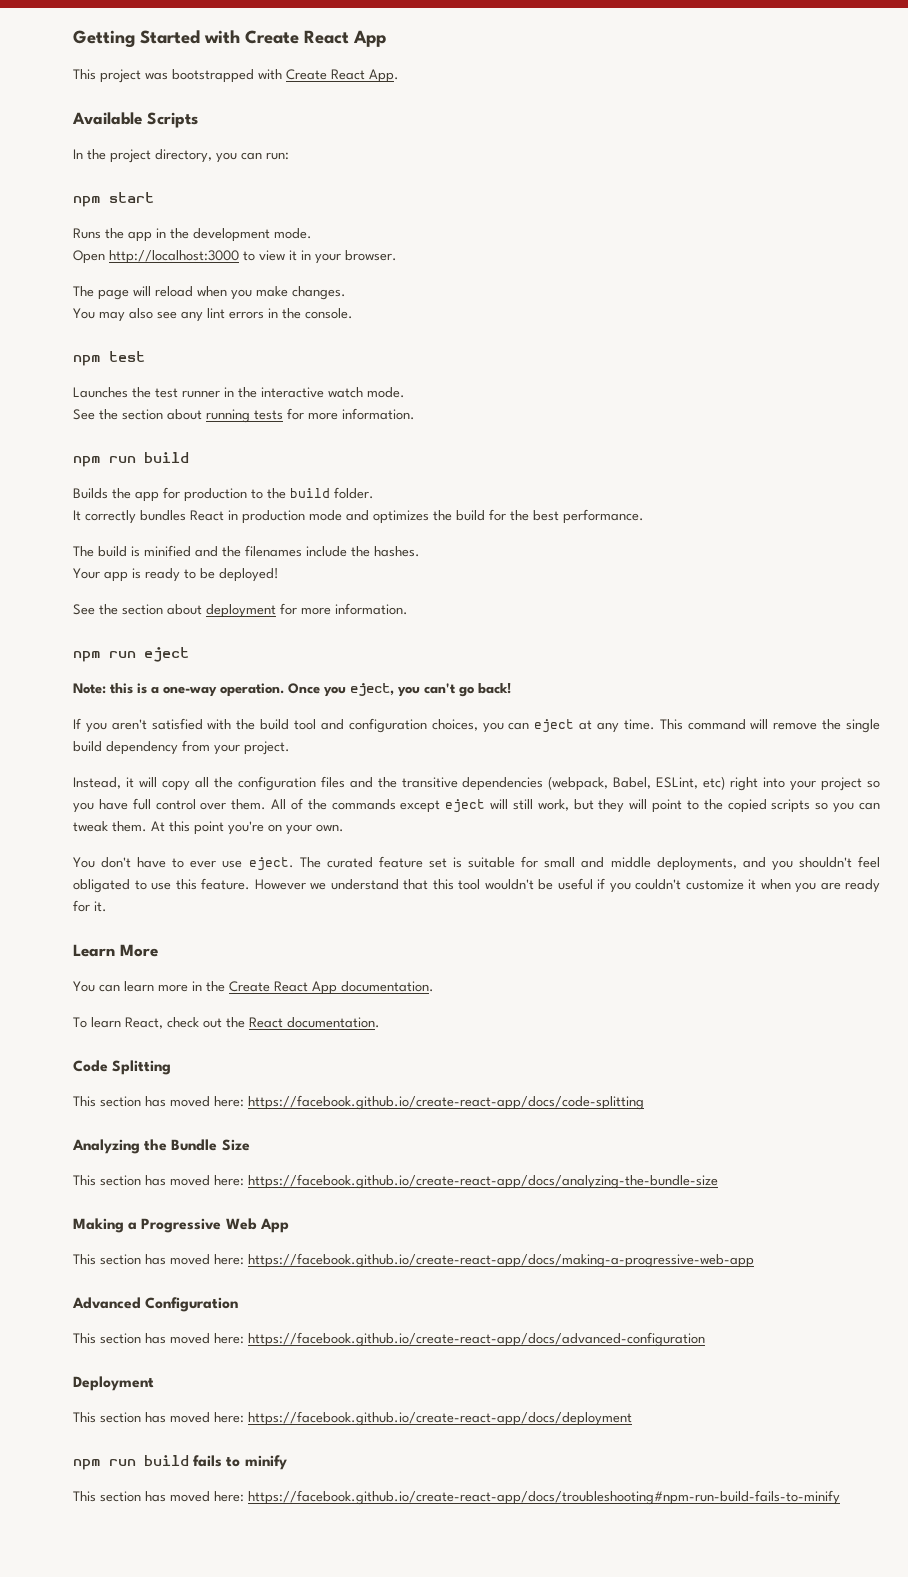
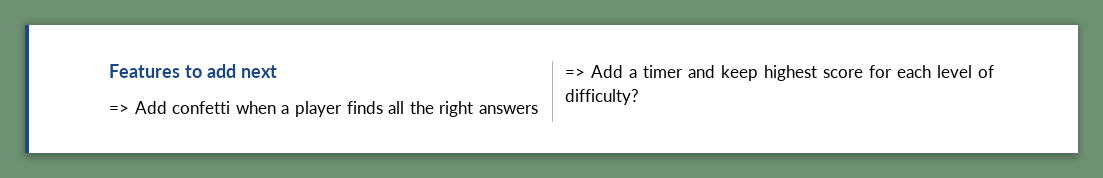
- Getting Started with Create React App
- This project was bootstrapped with Create React App.
- Available Scripts
- In the project directory, you can run:
- npm start
- Runs the app in the development mode.
- Open http://localhost:3000 to view it in your browser.
- The page will reload when you make changes.
- You may also see any lint errors in the console.
- npm test
- Launches the test runner in the interactive watch mode.
- See the section about running tests for more information.
- npm run build
- Builds the app for production to the build folder.
- It correctly bundles React in production mode and optimizes the build for the best performance.
- The build is minified and the filenames include the hashes.
- Your app is ready to be deployed!
- See the section about deployment for more information.
- npm run eject
- Note: this is a one-way operation. Once you eject, you can't go back!
- If you aren't satisfied with the build tool and configuration choices, you can eject at any time. This command will remove the single build dependency from your project.
- Instead, it will copy all the configuration files and the transitive dependencies (webpack, Babel, ESLint, etc) right into your project so you have full control over them. All of the commands except eject will still work, but they will point to the copied scripts so you can tweak them. At this point you're on your own.
- You don't have to ever use eject. The curated feature set is suitable for small and middle deployments, and you shouldn't feel obligated to use this feature. However we understand that this tool wouldn't be useful if you couldn't customize it when you are ready for it.
- Learn More
- You can learn more in the Create React App documentation.
- To learn React, check out the React documentation.
- Code Splitting
- This section has moved here: https://facebook.github.io/create-react-app/docs/code-splitting
- Analyzing the Bundle Size
- This section has moved here: https://facebook.github.io/create-react-app/docs/analyzing-the-bundle-size
- Making a Progressive Web App
- This section has moved here: https://facebook.github.io/create-react-app/docs/making-a-progressive-web-app
- Advanced Configuration
- This section has moved here: https://facebook.github.io/create-react-app/docs/advanced-configuration
- Deployment
- This section has moved here: https://facebook.github.io/create-react-app/docs/deployment
- npm run build fails to minify
- This section has moved here: https://facebook.github.io/create-react-app/docs/troubleshooting#npm-run-build-fails-to-minify
+ Features to add next
+ => Add confetti when a player finds all the right answers => Add a timer and keep highest score for each level of difficulty?

